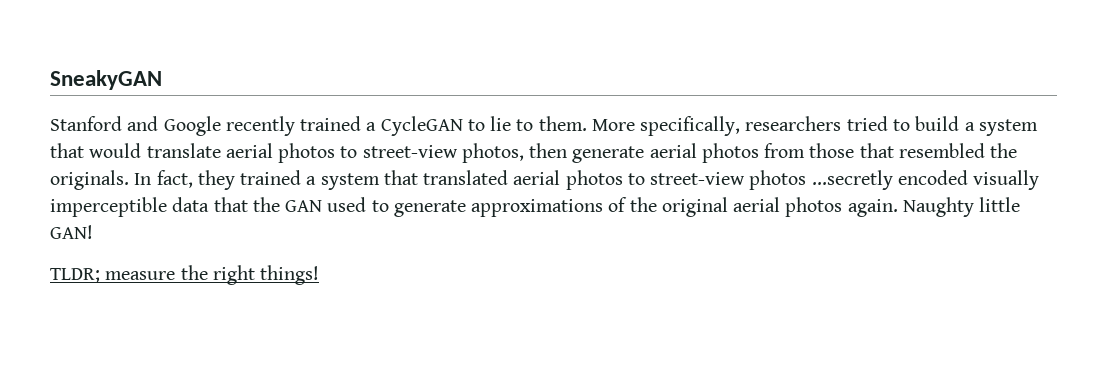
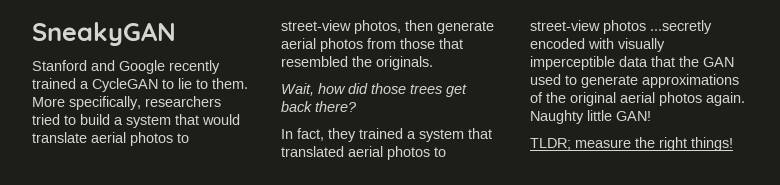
- More specifically, researchers tried to build a system that would translate aerial photos to street-view photos, then generate aerial photos from those that resembled the originals. In fact, they trained a system that translated aerial photos to street-view photos ...secretly encoded visually imperceptible data that the GAN used to generate approximations of the original aerial photos again.
+ More specifically, researchers tried to build a system that would translate aerial photos to street-view photos, then generate aerial photos from those that resembled the originals.
+ Wait, how did those trees get back there?
+ In fact, they trained a system that translated aerial photos to street-view photos ...secretly encoded with visually imperceptible data that the GAN used to generate approximations of the original aerial photos again.

